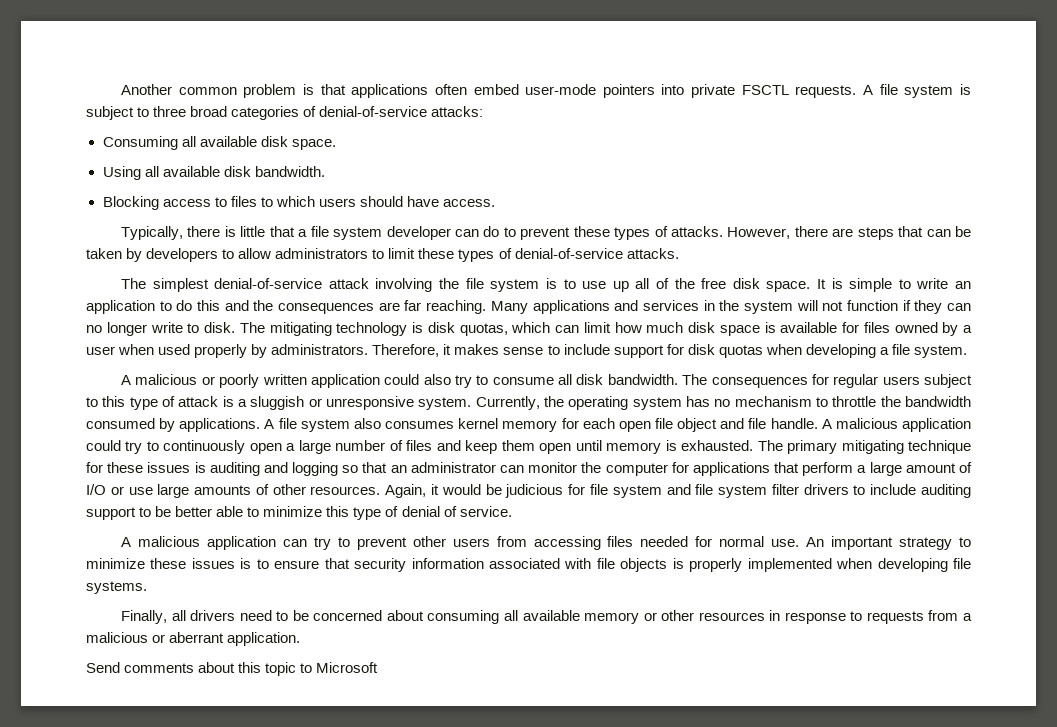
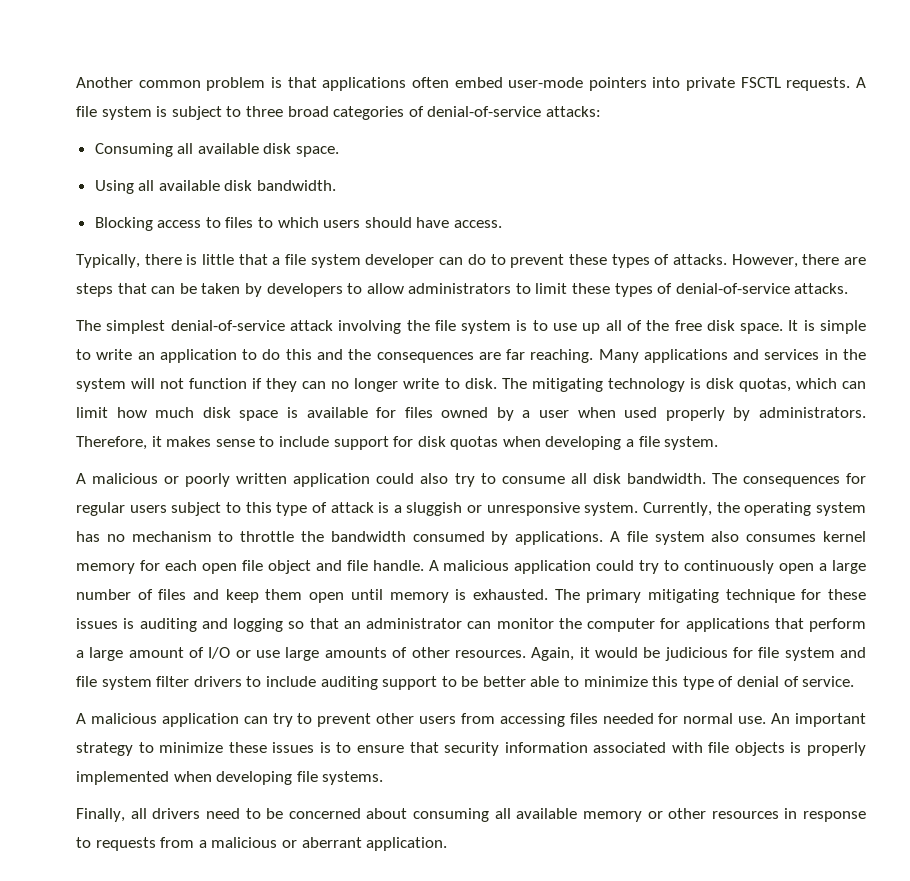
- Send comments about this topic to Microsoft

